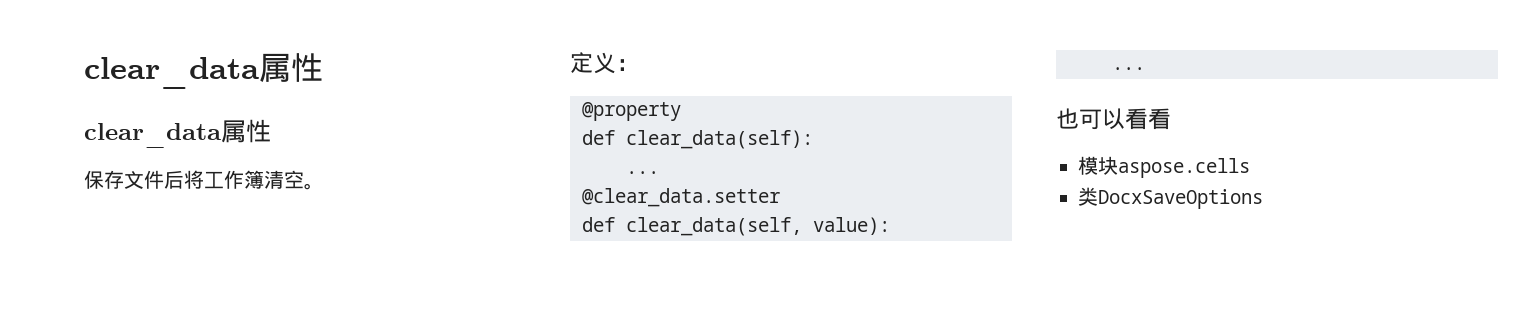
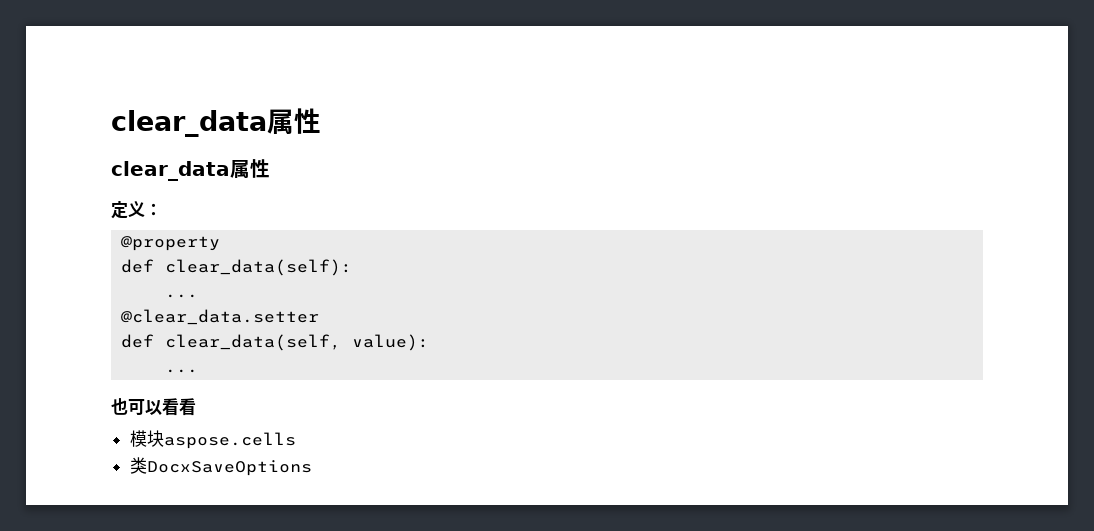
- 保存文件后将工作簿清空。

